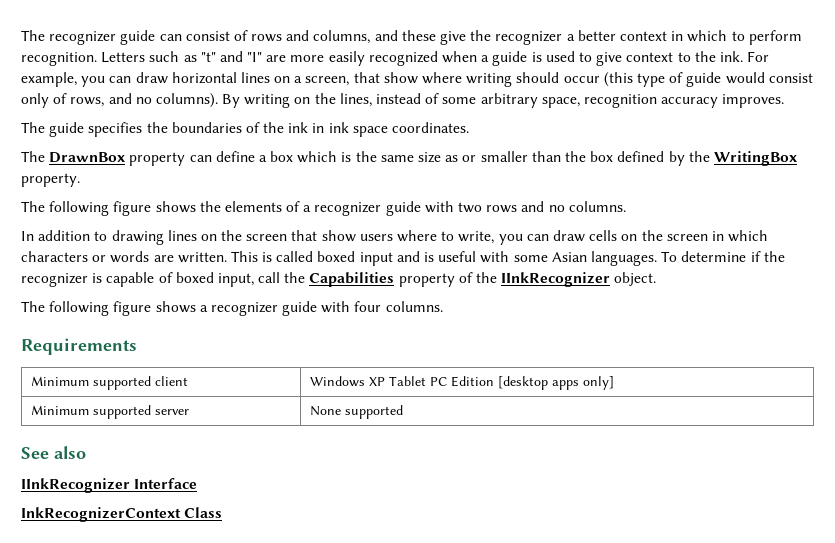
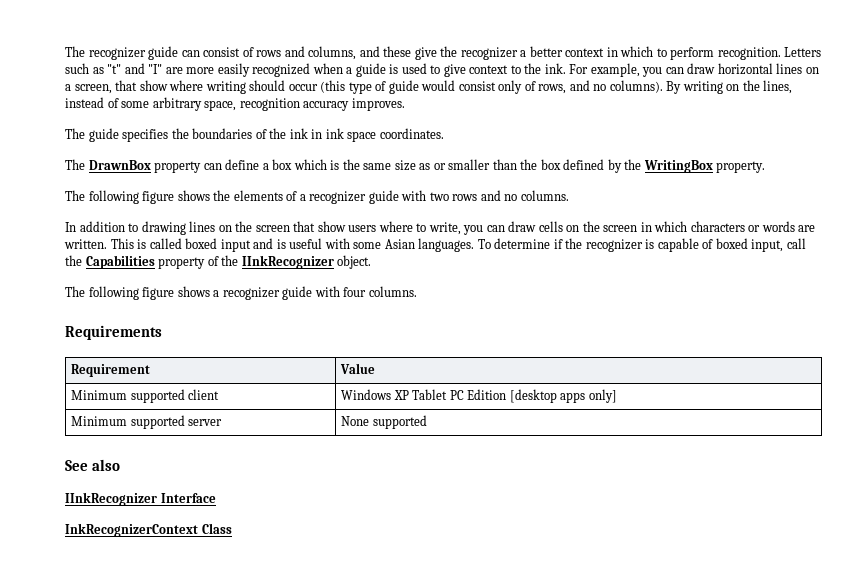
+ Requirement | Value

